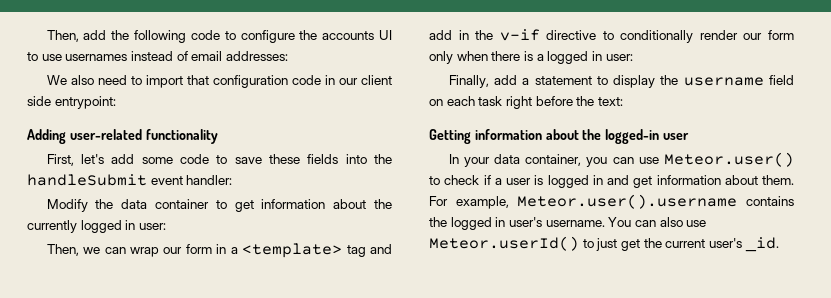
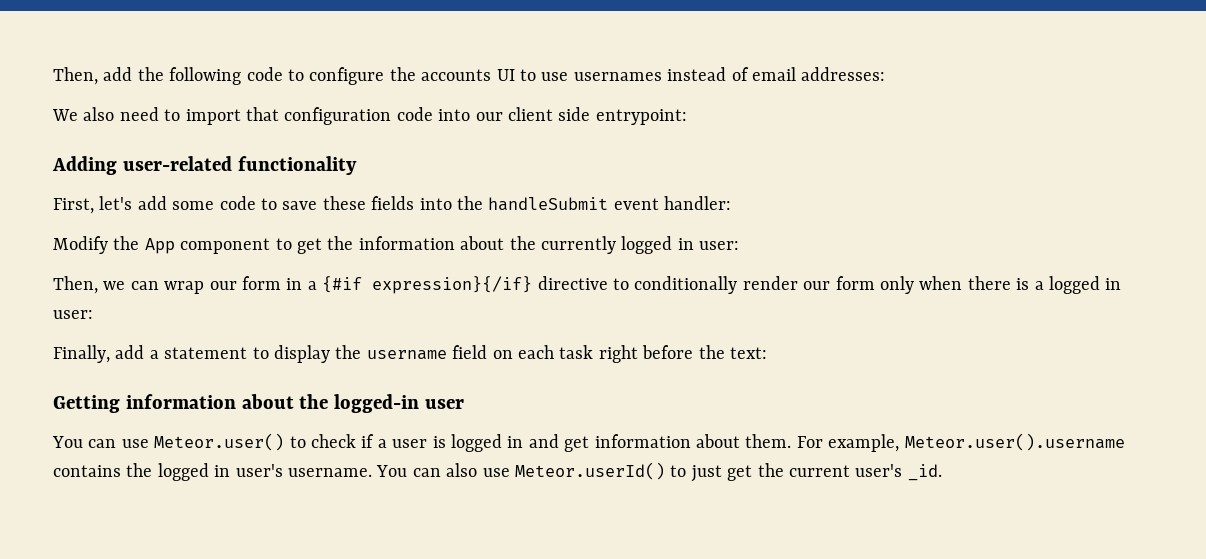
- We also need to import that configuration code in our client side entrypoint:
+ We also need to import that configuration code into our client side entrypoint:
- Modify the data container to get information about the currently logged in user:
+ Modify the App component to get the information about the currently logged in user:
- Then, we can wrap our form in a <template> tag and add in the v-if directive to conditionally render our form only when there is a logged in user:
+ Then, we can wrap our form in a {#if expression}{/if} directive to conditionally render our form only when there is a logged in user:
- In your data container, you can use Meteor.user() to check if a user is logged in and get information about them.
+ You can use Meteor.user() to check if a user is logged in and get information about them.

